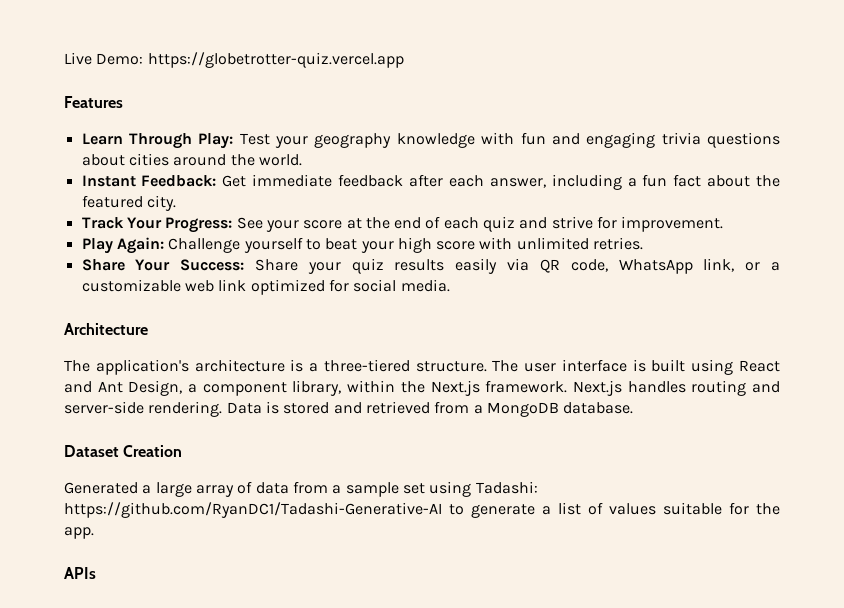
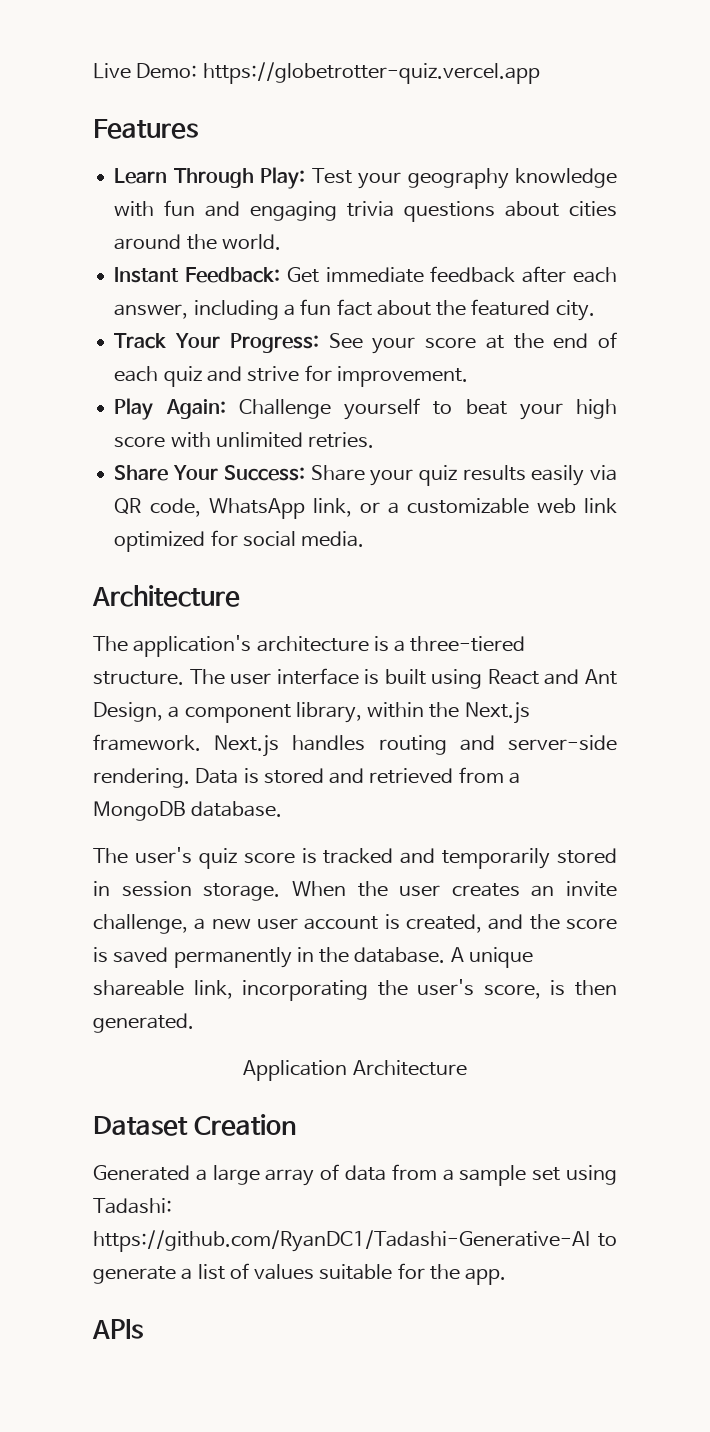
+ The user's quiz score is tracked and temporarily stored in session storage. When the user creates an invite challenge, a new user account is created, and the score is saved permanently in the database. A unique shareable link, incorporating the user's score, is then generated.
+ Application Architecture

